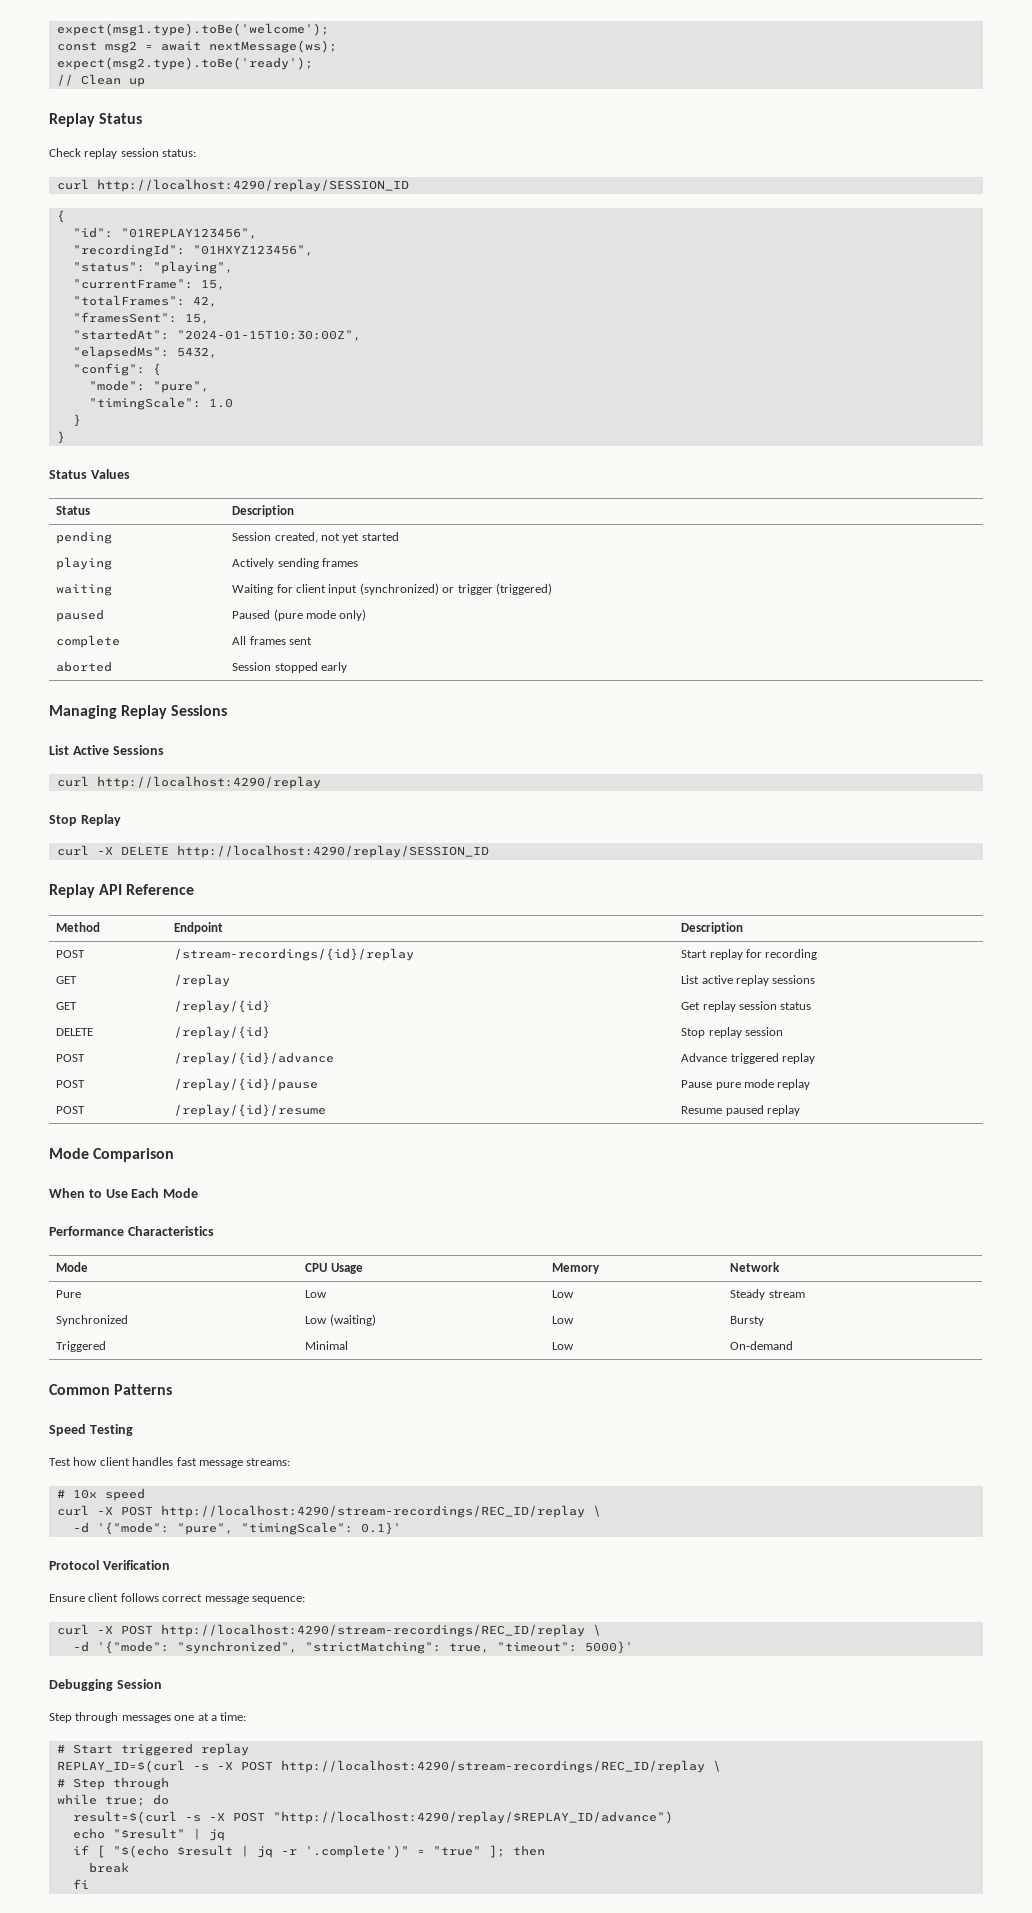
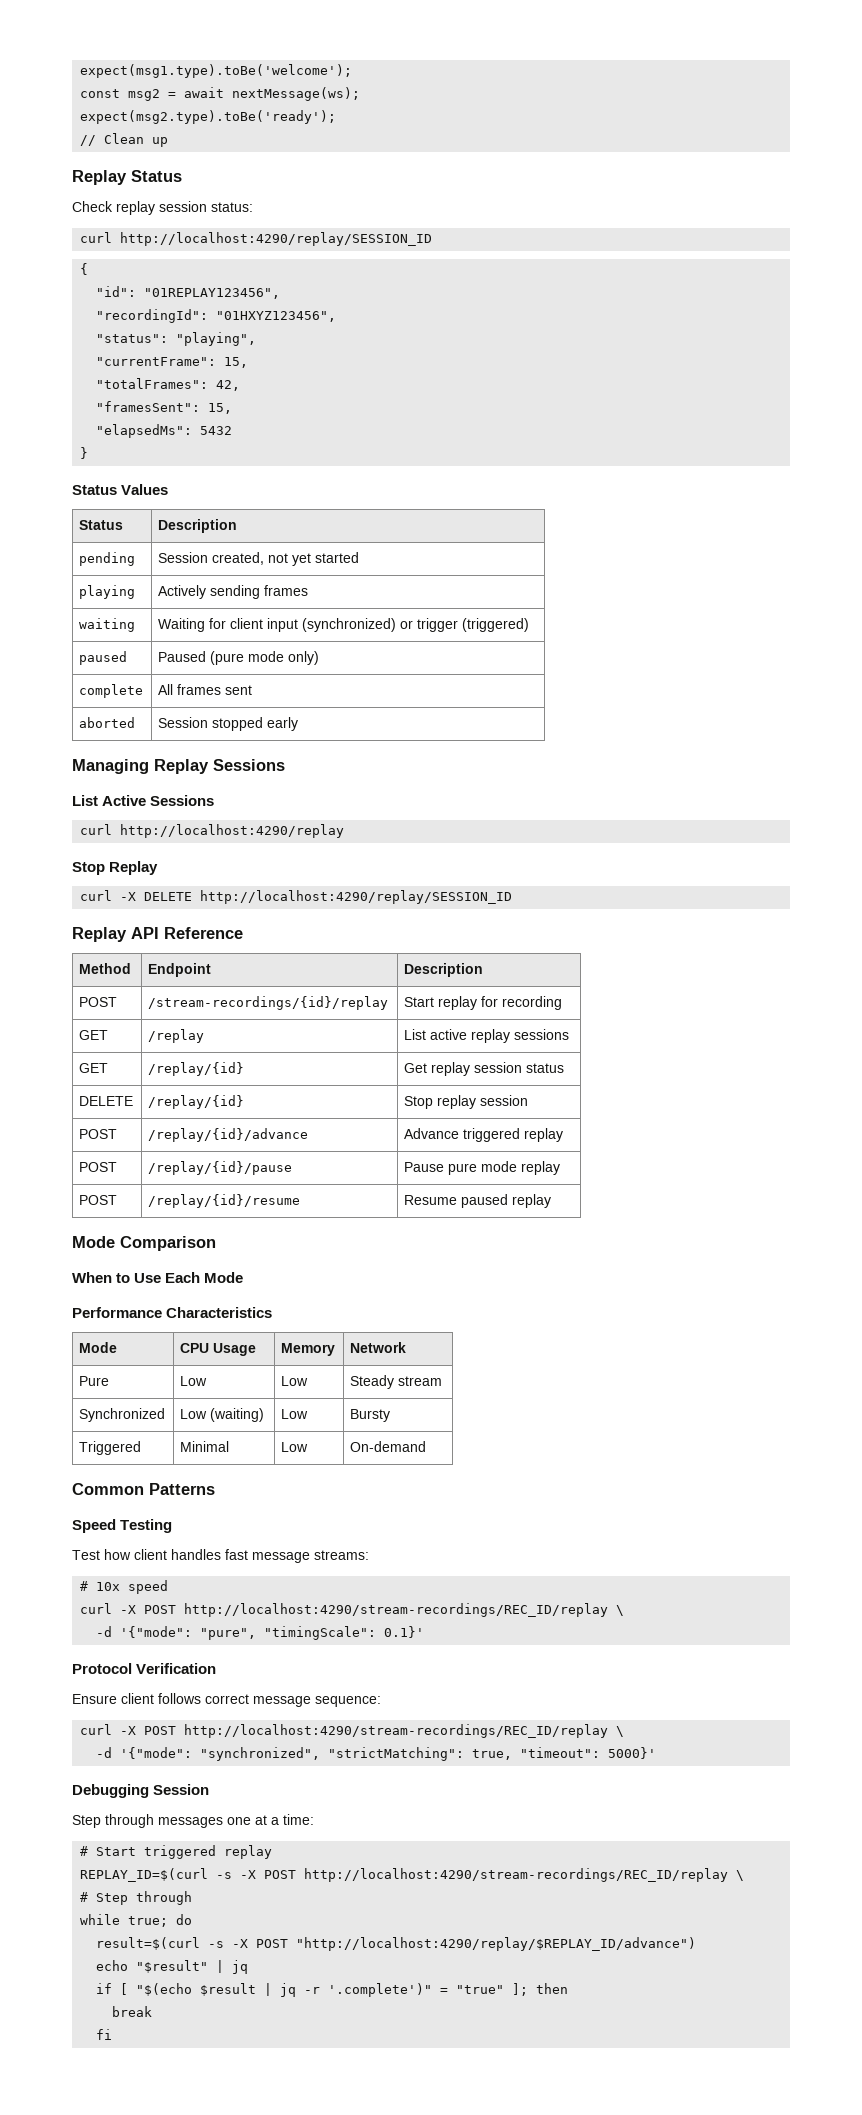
- "startedAt": "2024-01-15T10:30:00Z",
- "elapsedMs": 5432,
- "config": {
- "mode": "pure",
- "timingScale": 1.0
- }
+ "elapsedMs": 5432

